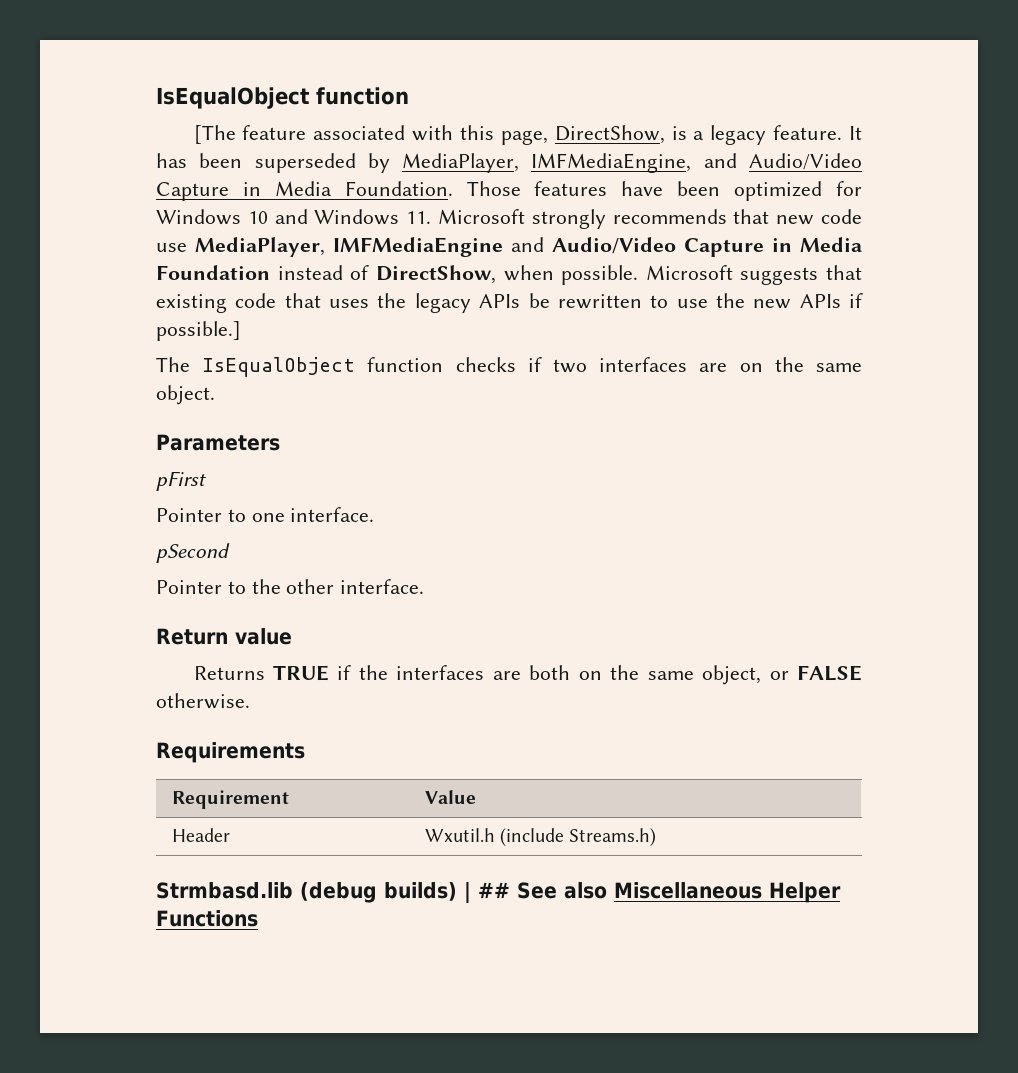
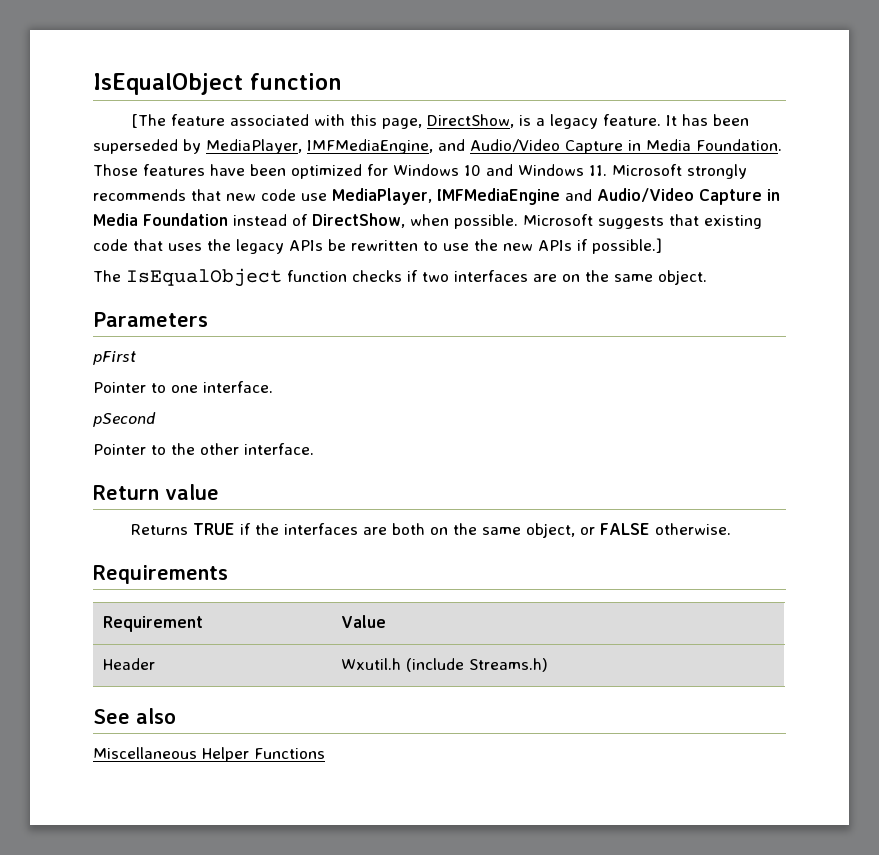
- Strmbasd.lib (debug builds) | ## See also Miscellaneous Helper Functions
+ See also
+ Miscellaneous Helper Functions

